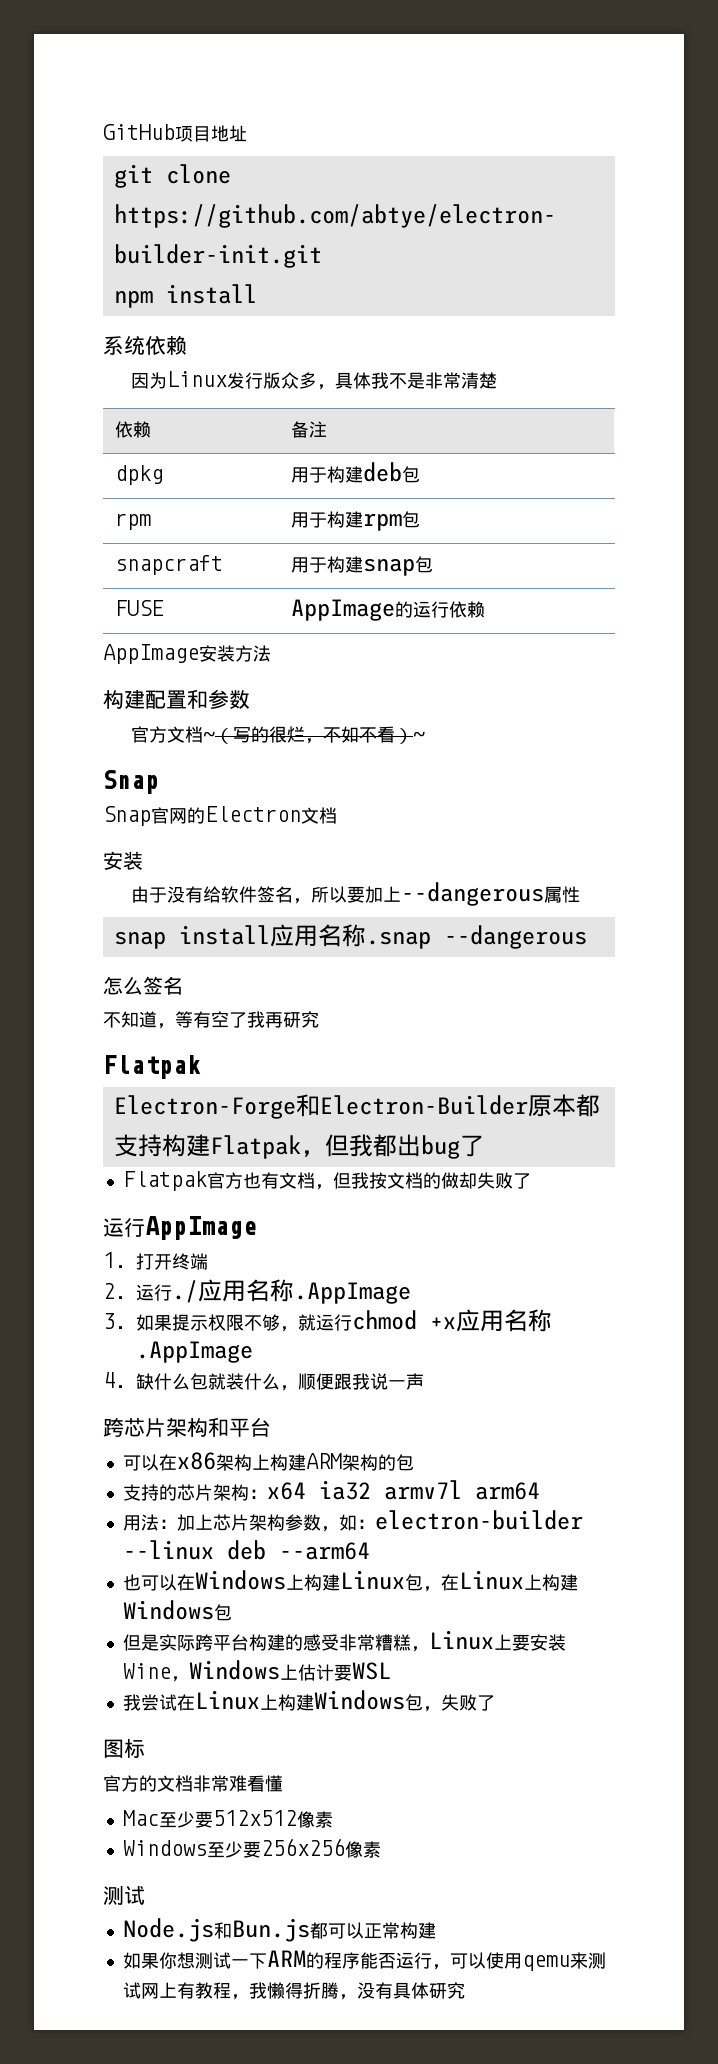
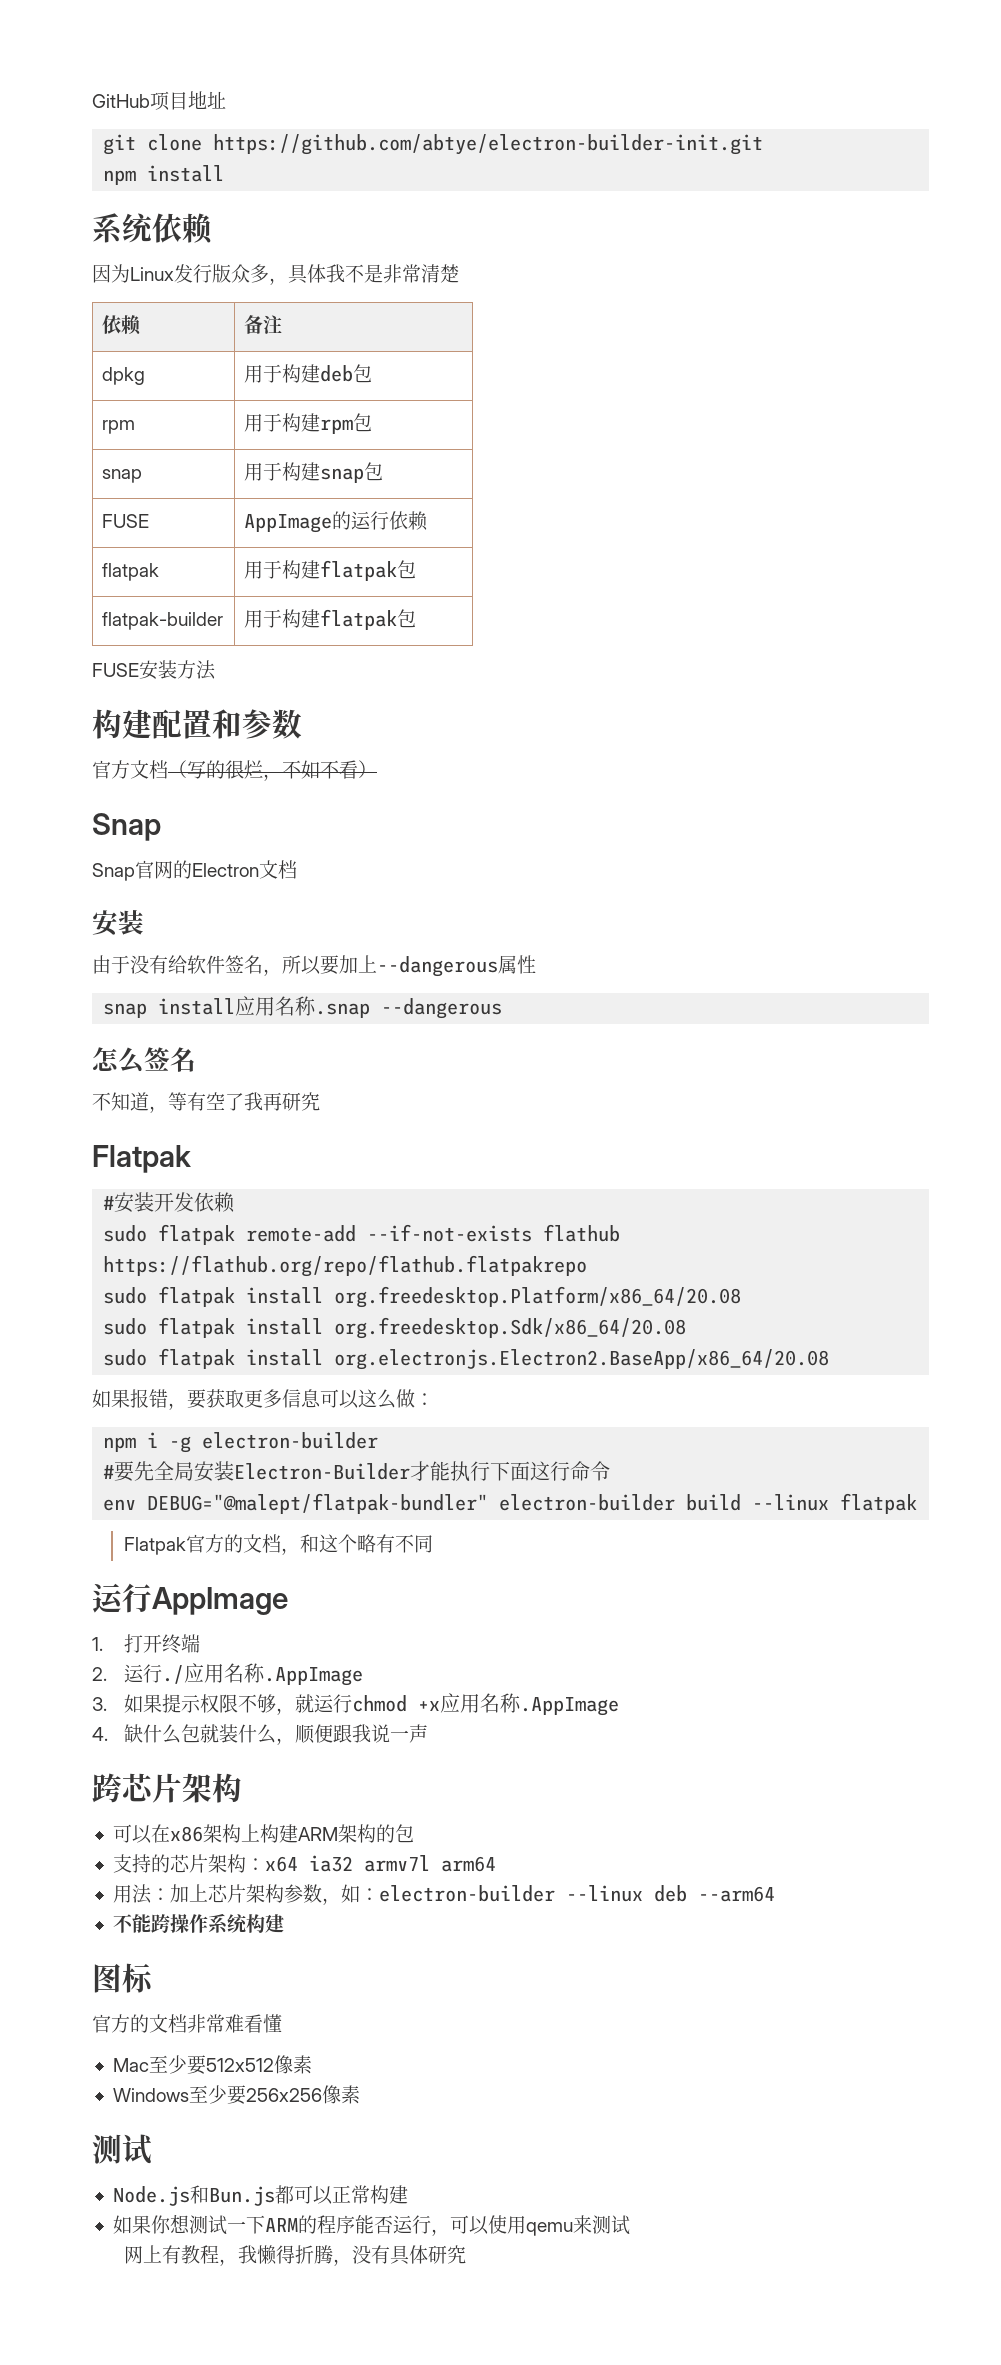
- snapcraft | 用于构建snap包
+ snap | 用于构建snap包
- AppImage安装方法
+ flatpak | 用于构建flatpak包
+ flatpak-builder | 用于构建flatpak包
+ FUSE安装方法
- 官方文档~（写的很烂，不如不看）~
+ 官方文档（写的很烂，不如不看）
- Electron-Forge和Electron-Builder原本都支持构建Flatpak，但我都出bug了
- Flatpak官方也有文档，但我按文档的做却失败了
+ #安装开发依赖
+ sudo flatpak remote-add --if-not-exists flathub https://flathub.org/repo/flathub.flatpakrepo
+ sudo flatpak install org.freedesktop.Platform/x86_64/20.08
+ sudo flatpak install org.freedesktop.Sdk/x86_64/20.08
+ sudo flatpak install org.electronjs.Electron2.BaseApp/x86_64/20.08
+ 如果报错，要获取更多信息可以这么做：
+ npm i -g electron-builder
+ #要先全局安装Electron-Builder才能执行下面这行命令
+ env DEBUG="@malept/flatpak-bundler" electron-builder build --linux flatpak
+ Flatpak官方的文档，和这个略有不同
- 跨芯片架构和平台
+ 跨芯片架构
- 也可以在Windows上构建Linux包，在Linux上构建Windows包
- 但是实际跨平台构建的感受非常糟糕，Linux上要安装Wine，Windows上估计要WSL
- 我尝试在Linux上构建Windows包，失败了
+ 不能跨操作系统构建
- 如果你想测试一下ARM的程序能否运行，可以使用qemu来测试网上有教程，我懒得折腾，没有具体研究
+ 如果你想测试一下ARM的程序能否运行，可以使用qemu来测试
+ 网上有教程，我懒得折腾，没有具体研究

